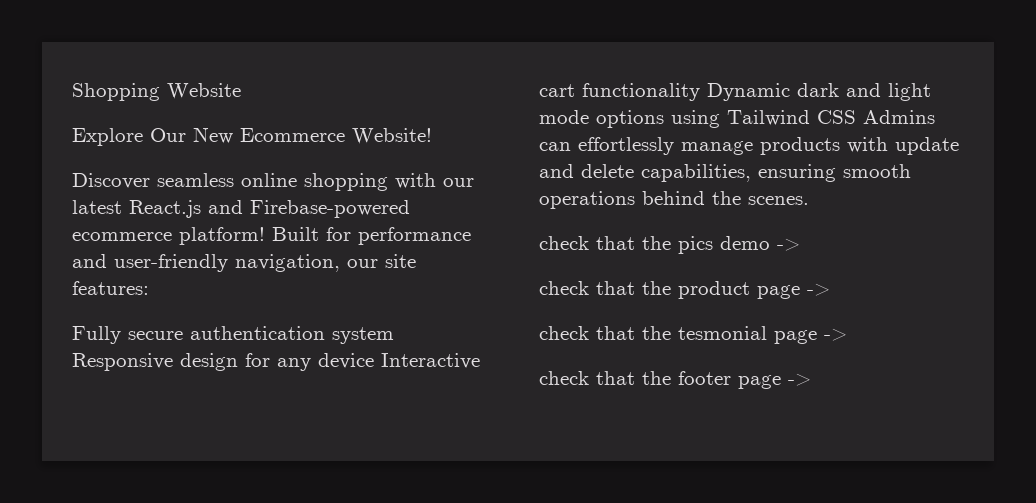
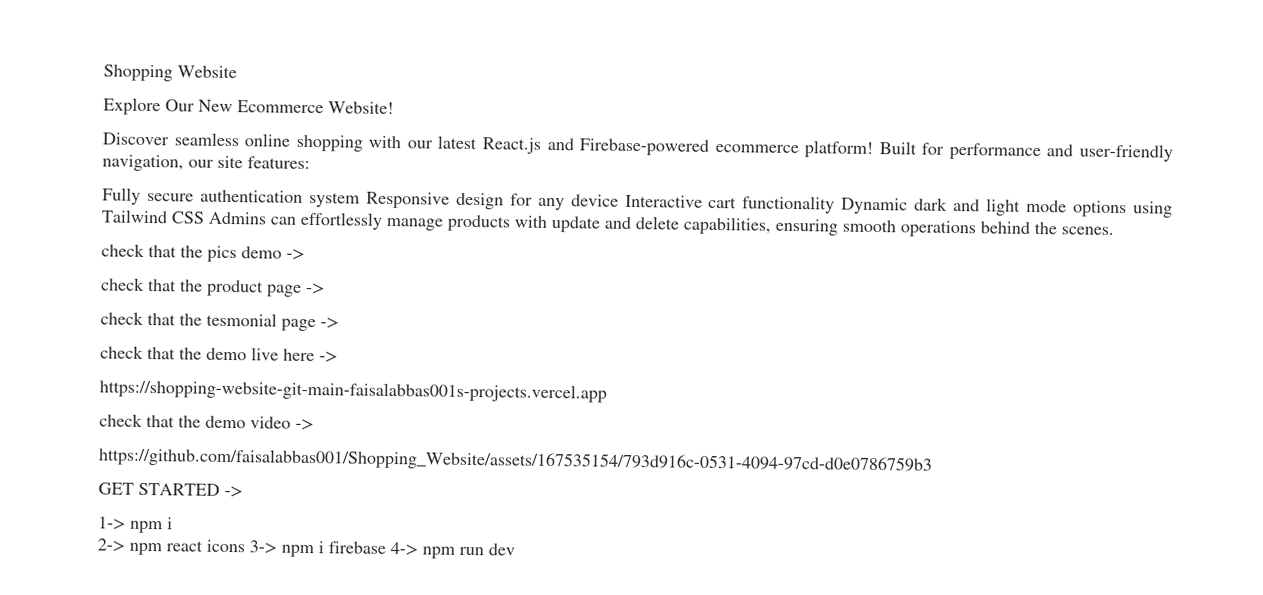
- check that the footer page ->
+ check that the demo live here ->
+ https://shopping-website-git-main-faisalabbas001s-projects.vercel.app
+ check that the demo video ->
+ https://github.com/faisalabbas001/Shopping_Website/assets/167535154/793d916c-0531-4094-97cd-d0e0786759b3
+ GET STARTED ->
+ 1-> npm i
+ 2-> npm react icons 3-> npm i firebase 4-> npm run dev

